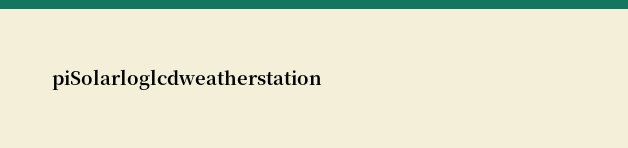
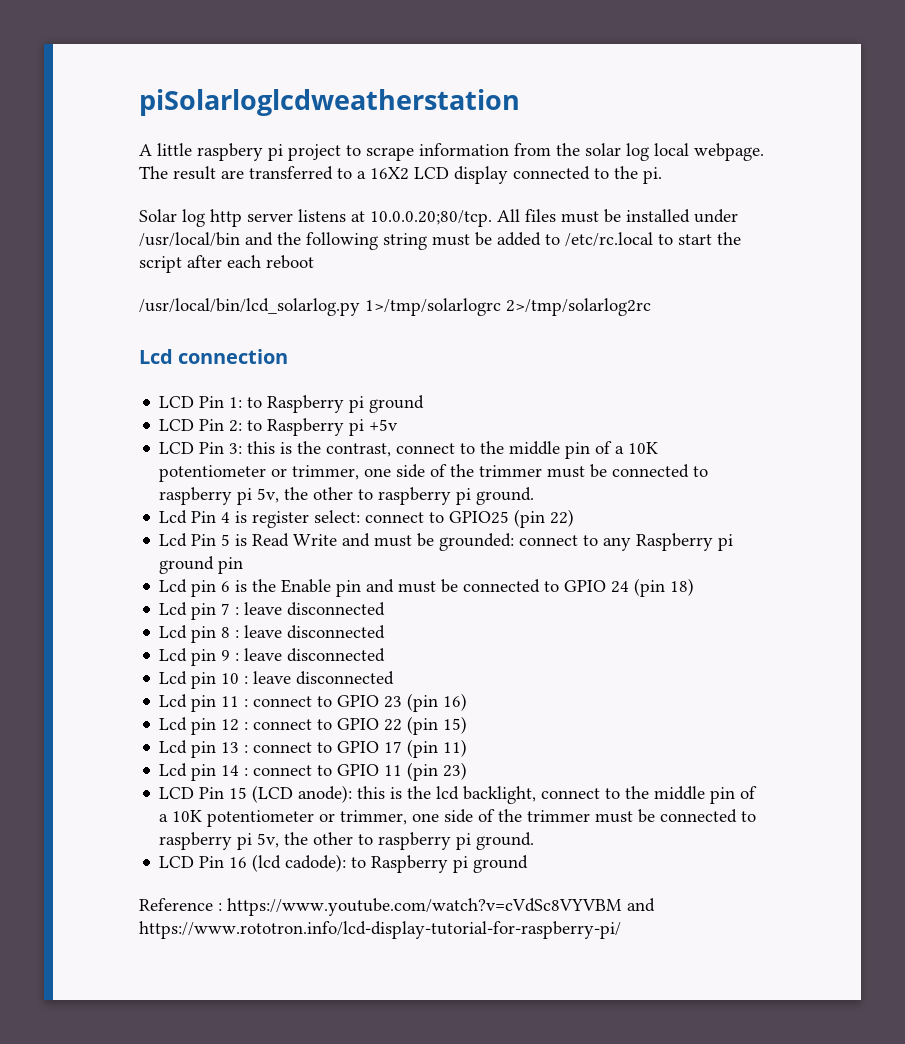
+ A little raspbery pi project to scrape information from the solar log local webpage. The result are transferred to a 16X2 LCD display connected to the pi.
+ Solar log http server listens at 10.0.0.20;80/tcp. All files must be installed under /usr/local/bin and the following string must be added to /etc/rc.local to start the script after each reboot
+ /usr/local/bin/lcd_solarlog.py 1>/tmp/solarlogrc 2>/tmp/solarlog2rc
+ Lcd connection
+ LCD Pin 1: to Raspberry pi ground
+ LCD Pin 2: to Raspberry pi +5v
+ LCD Pin 3: this is the contrast, connect to the middle pin of a 10K potentiometer or trimmer, one side of the trimmer must be connected to raspberry pi 5v, the other to raspberry pi ground.
+ Lcd Pin 4 is register select: connect to GPIO25 (pin 22)
+ Lcd Pin 5 is Read Write and must be grounded: connect to any Raspberry pi ground pin
+ Lcd pin 6 is the Enable pin and must be connected to GPIO 24 (pin 18)
+ Lcd pin 7 : leave disconnected
+ Lcd pin 8 : leave disconnected
+ Lcd pin 9 : leave disconnected
+ Lcd pin 10 : leave disconnected
+ Lcd pin 11 : connect to GPIO 23 (pin 16)
+ Lcd pin 12 : connect to GPIO 22 (pin 15)
+ Lcd pin 13 : connect to GPIO 17 (pin 11)
+ Lcd pin 14 : connect to GPIO 11 (pin 23)
+ LCD Pin 15 (LCD anode): this is the lcd backlight, connect to the middle pin of a 10K potentiometer or trimmer, one side of the trimmer must be connected to raspberry pi 5v, the other to raspberry pi ground.
+ LCD Pin 16 (lcd cadode): to Raspberry pi ground
+ Reference : https://www.youtube.com/watch?v=cVdSc8VYVBM and https://www.rototron.info/lcd-display-tutorial-for-raspberry-pi/

